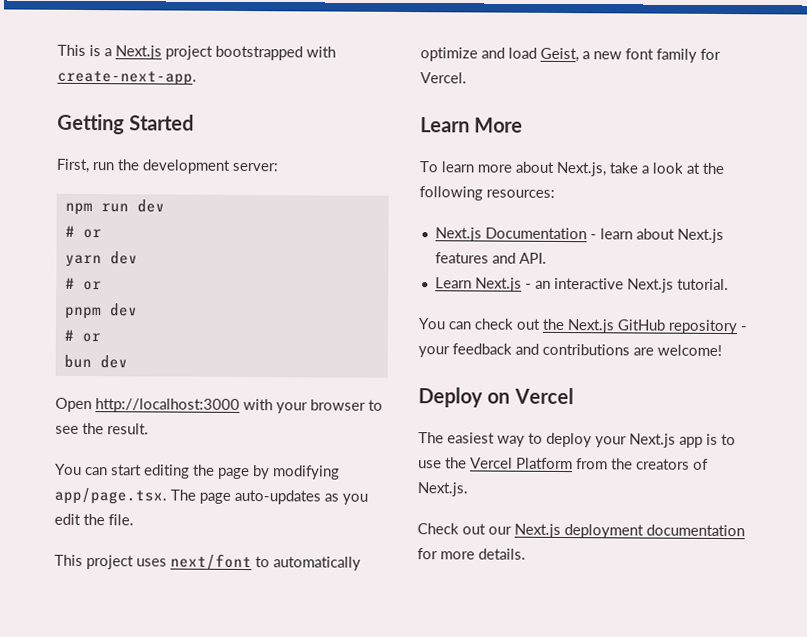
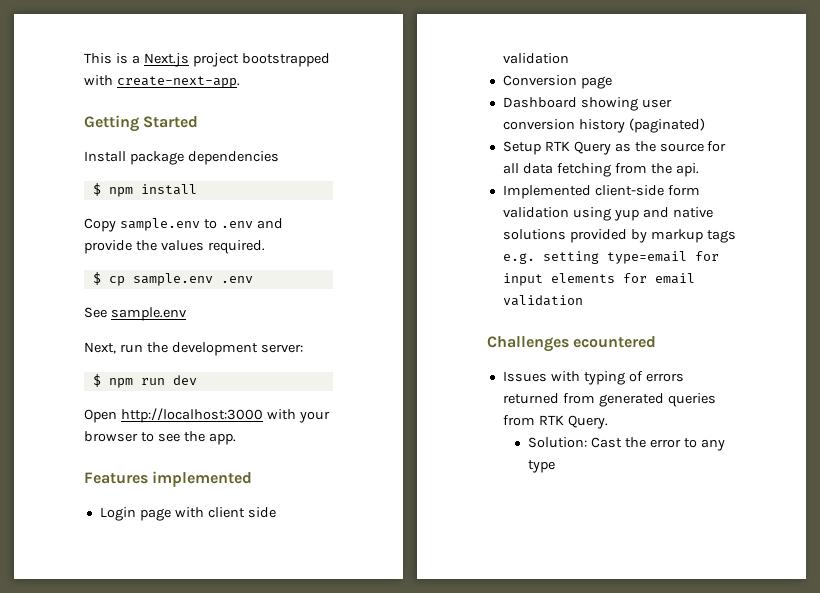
- First, run the development server:
+ Install package dependencies
+ $ npm install
+ Copy sample.env to .env and provide the values required.
+ $ cp sample.env .env
+ See sample.env
+ Next, run the development server:
- npm run dev
- # or
- yarn dev
- # or
- pnpm dev
- # or
- bun dev
+ $ npm run dev
- Open http://localhost:3000 with your browser to see the result.
- You can start editing the page by modifying app/page.tsx. The page auto-updates as you edit the file.
- This project uses next/font to automatically optimize and load Geist, a new font family for Vercel.
- Learn More
- To learn more about Next.js, take a look at the following resources:
- Next.js Documentation - learn about Next.js features and API.
- Learn Next.js - an interactive Next.js tutorial.
- You can check out the Next.js GitHub repository - your feedback and contributions are welcome!
- Deploy on Vercel
- The easiest way to deploy your Next.js app is to use the Vercel Platform from the creators of Next.js.
- Check out our Next.js deployment documentation for more details.
+ Open http://localhost:3000 with your browser to see the app.
+ Features implemented
+ Login page with client side validation
+ Conversion page
+ Dashboard showing user conversion history (paginated)
+ Setup RTK Query as the source for all data fetching from the api.
+ Implemented client-side form validation using yup and native solutions provided by markup tags e.g. setting type=email for input elements for email validation
+ Challenges ecountered
+ Issues with typing of errors returned from generated queries from RTK Query.
+ Solution: Cast the error to any type

